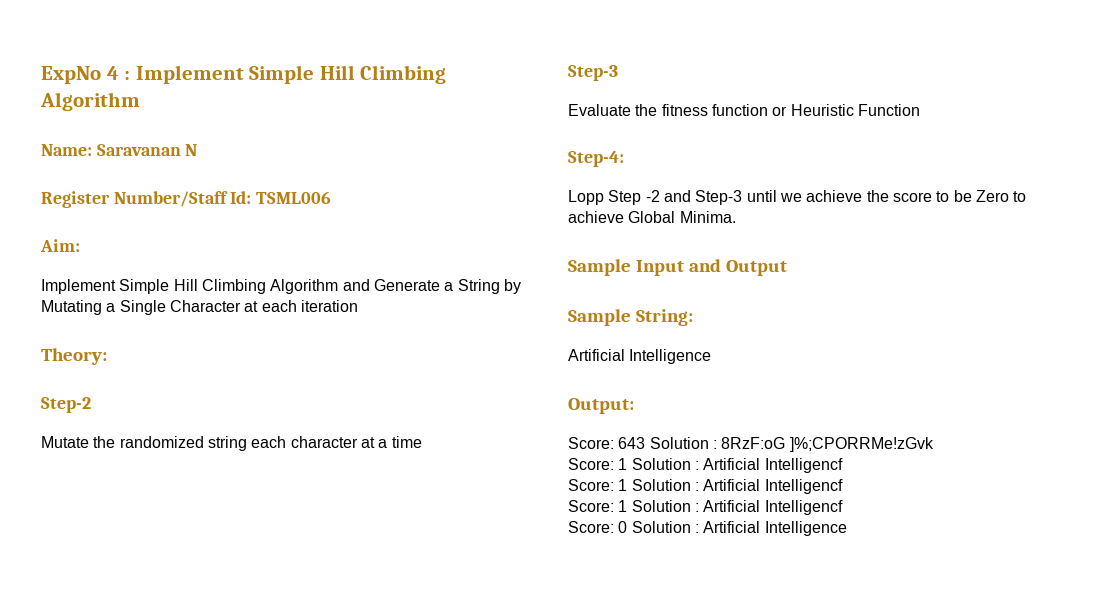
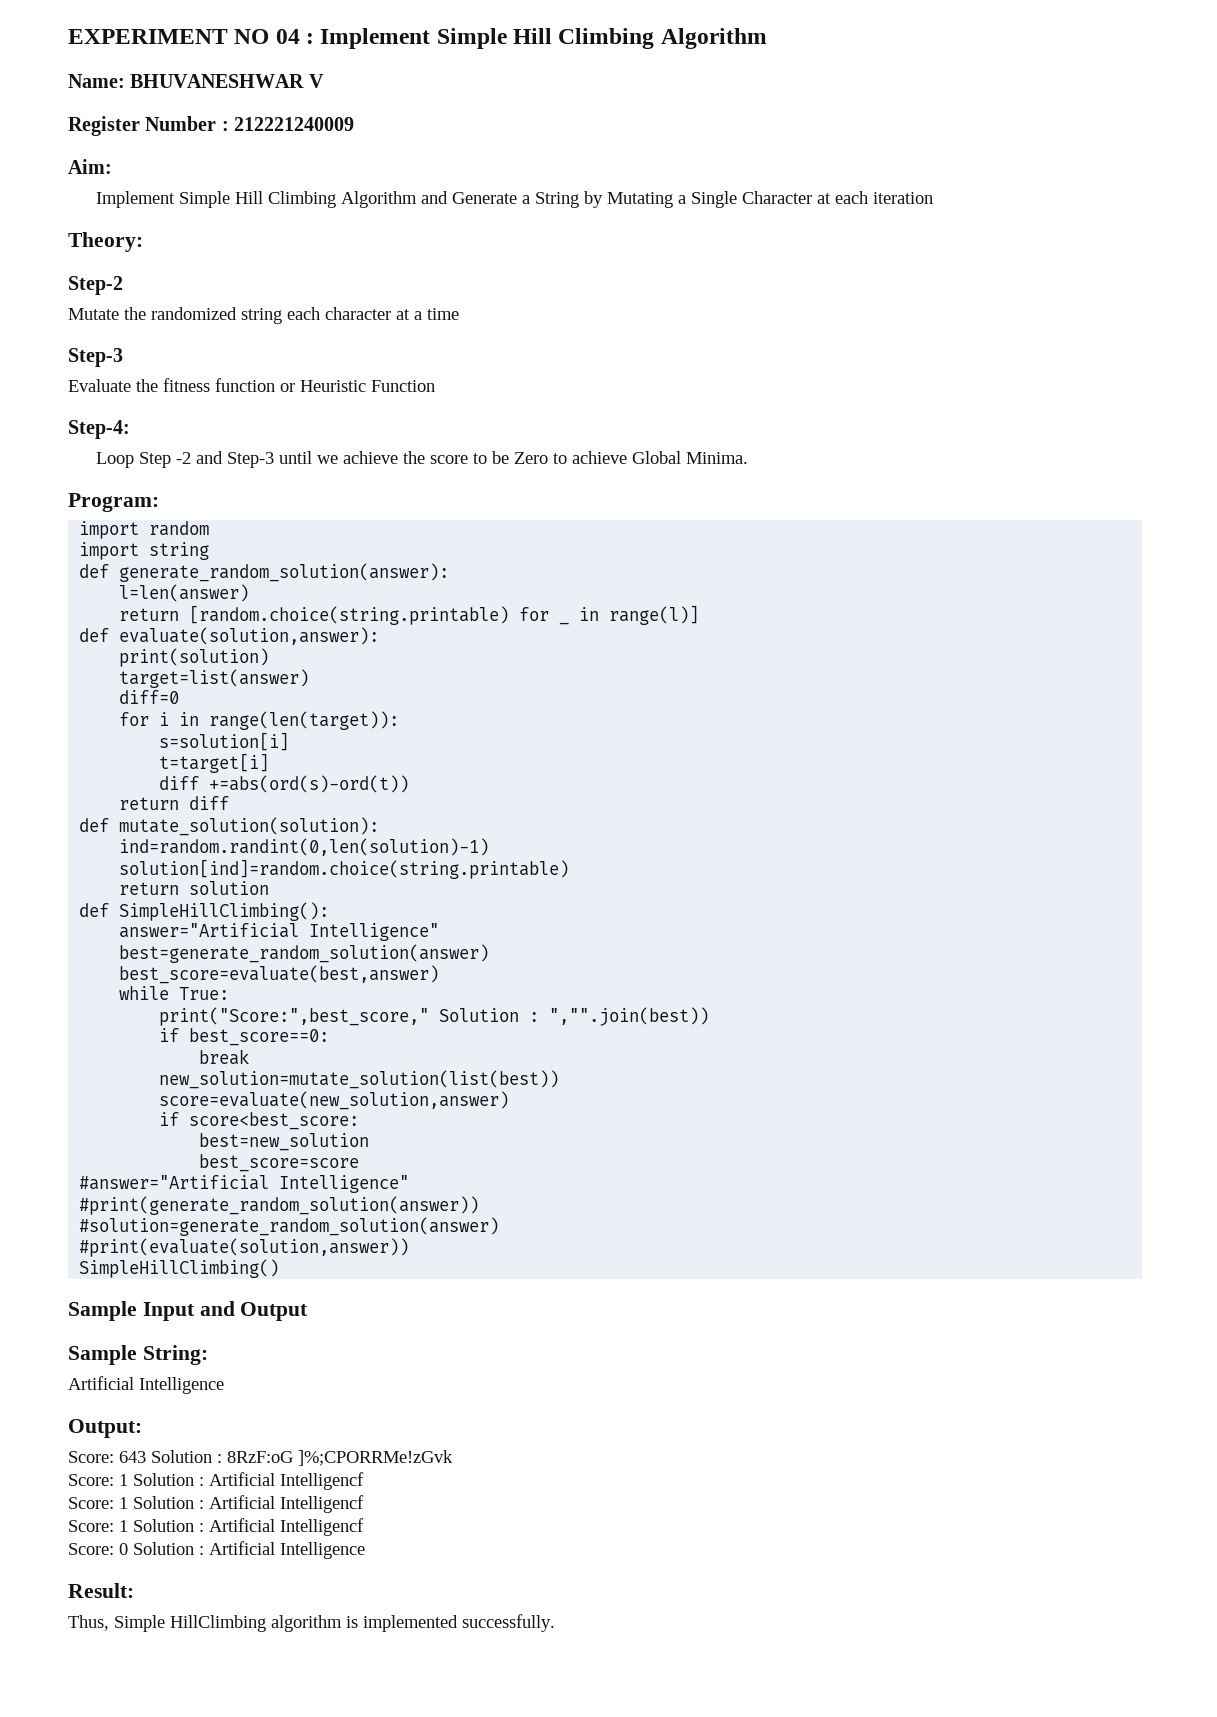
- ExpNo 4 : Implement Simple Hill Climbing Algorithm
+ EXPERIMENT NO 04 : Implement Simple Hill Climbing Algorithm
- Name: Saravanan N
+ Name: BHUVANESHWAR V
- Register Number/Staff Id: TSML006
+ Register Number : 212221240009
- Lopp Step -2 and Step-3 until we achieve the score to be Zero to achieve Global Minima.
+ Loop Step -2 and Step-3 until we achieve the score to be Zero to achieve Global Minima.
+ Program:
+ import random
+ import string
+ def generate_random_solution(answer):
+ l=len(answer)
+ return [random.choice(string.printable) for _ in range(l)]
+ def evaluate(solution,answer):
+ print(solution)
+ target=list(answer)
+ diff=0
+ for i in range(len(target)):
+ s=solution[i]
+ t=target[i]
+ diff +=abs(ord(s)-ord(t))
+ return diff
+ def mutate_solution(solution):
+ ind=random.randint(0,len(solution)-1)
+ solution[ind]=random.choice(string.printable)
+ return solution
+ def SimpleHillClimbing():
+ answer="Artificial Intelligence"
+ best=generate_random_solution(answer)
+ best_score=evaluate(best,answer)
+ while True:
+ print("Score:",best_score," Solution : ","".join(best))
+ if best_score==0:
+ break
+ new_solution=mutate_solution(list(best))
+ score=evaluate(new_solution,answer)
+ if score<best_score:
+ best=new_solution
+ best_score=score
+ #answer="Artificial Intelligence"
+ #print(generate_random_solution(answer))
+ #solution=generate_random_solution(answer)
+ #print(evaluate(solution,answer))
+ SimpleHillClimbing()
+ Result:
+ Thus, Simple HillClimbing algorithm is implemented successfully.

